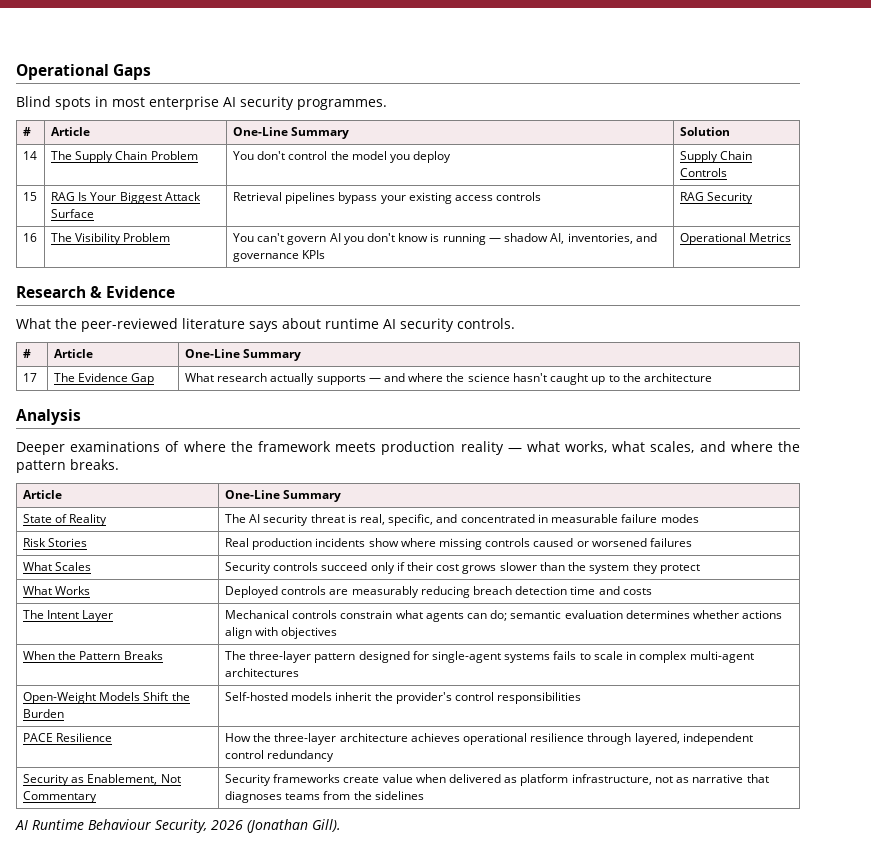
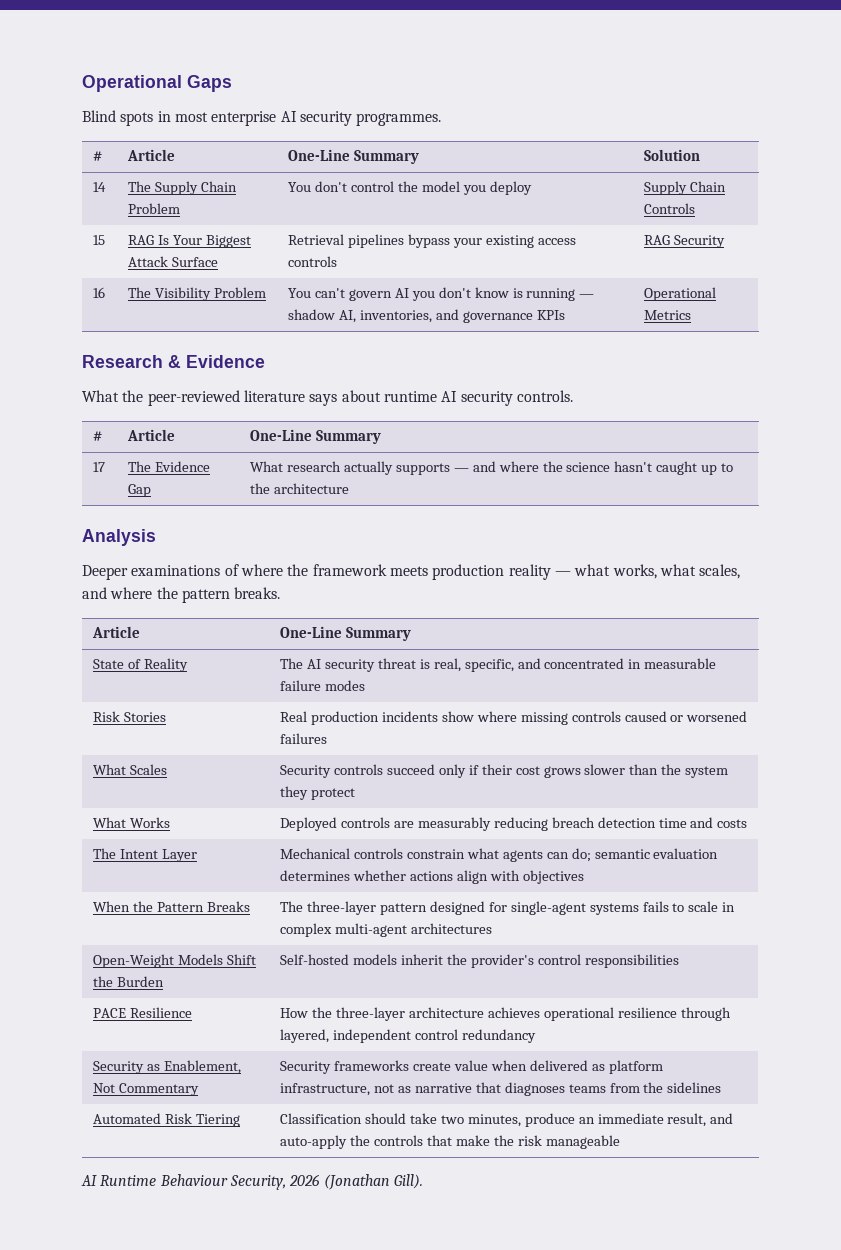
+ Automated Risk Tiering | Classification should take two minutes, produce an immediate result, and auto-apply the controls that make the risk manageable

